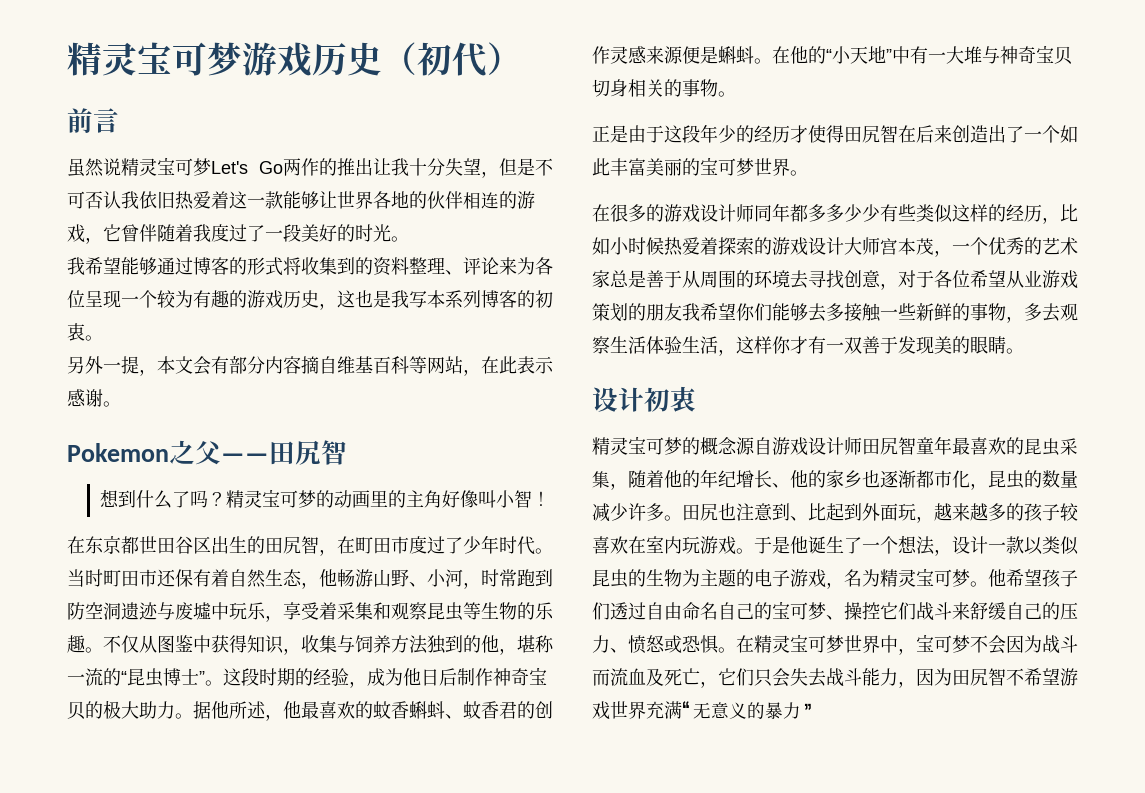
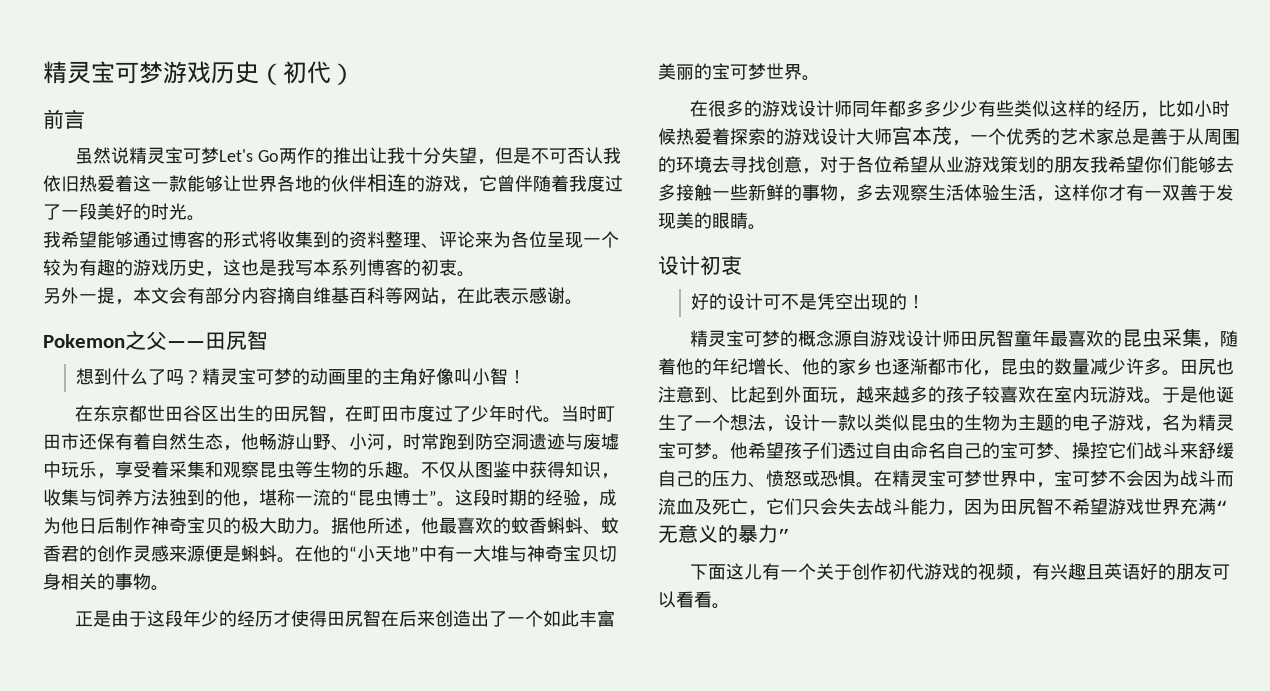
+ 好的设计可不是凭空出现的！
+ 下面这儿有一个关于创作初代游戏的视频，有兴趣且英语好的朋友可以看看。

